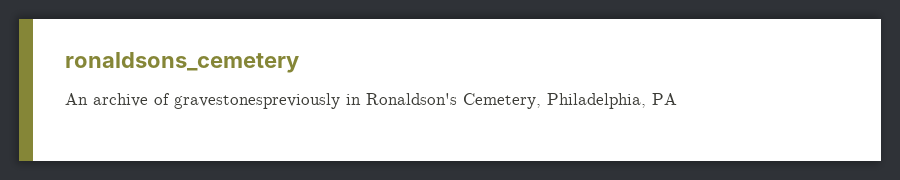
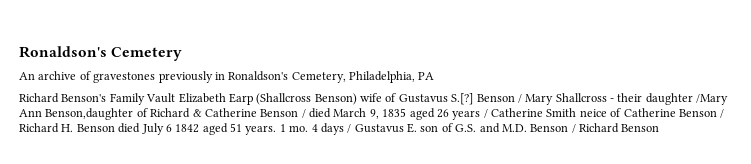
- ronaldsons_cemetery
+ Ronaldson's Cemetery
- An archive of gravestonespreviously in Ronaldson's Cemetery, Philadelphia, PA
+ An archive of gravestones previously in Ronaldson's Cemetery, Philadelphia, PA
+ Richard Benson's Family Vault Elizabeth Earp (Shallcross Benson) wife of Gustavus S.[?] Benson / Mary Shallcross - their daughter /Mary Ann Benson,daughter of Richard & Catherine Benson / died March 9, 1835 aged 26 years / Catherine Smith neice of Catherine Benson / Richard H. Benson died July 6 1842 aged 51 years. 1 mo. 4 days / Gustavus E. son of G.S. and M.D. Benson / Richard Benson

